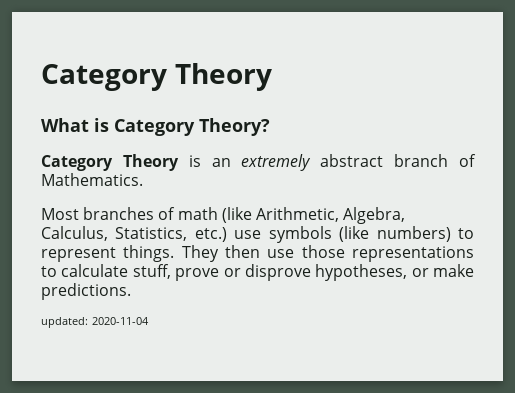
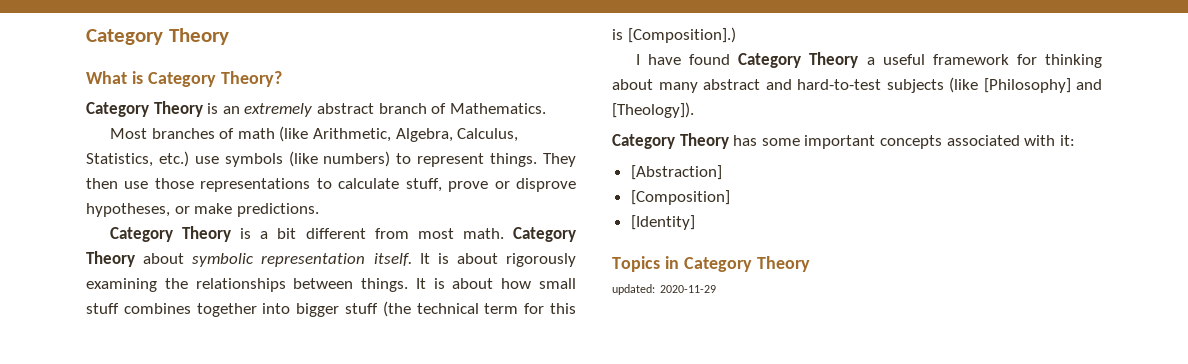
+ Category Theory is a bit different from most math. Category Theory about symbolic representation itself. It is about rigorously examining the relationships between things. It is about how small stuff combines together into bigger stuff (the technical term for this is [Composition].)
+ I have found Category Theory a useful framework for thinking about many abstract and hard-to-test subjects (like [Philosophy] and [Theology]).
+ Category Theory has some important concepts associated with it:
+ [Abstraction]
+ [Composition]
+ [Identity]
+ Topics in Category Theory
- updated: 2020-11-04
+ updated: 2020-11-29

